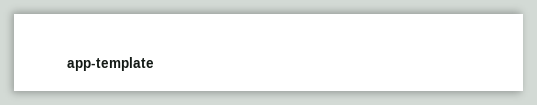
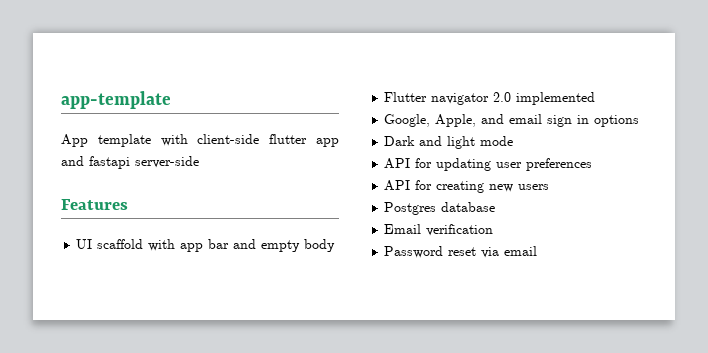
+ App template with client-side flutter app and fastapi server-side
+ Features
+ UI scaffold with app bar and empty body
+ Flutter navigator 2.0 implemented
+ Google, Apple, and email sign in options
+ Dark and light mode
+ API for updating user preferences
+ API for creating new users
+ Postgres database
+ Email verification
+ Password reset via email

